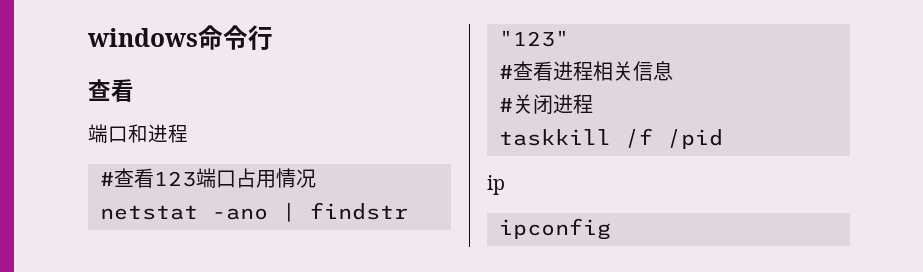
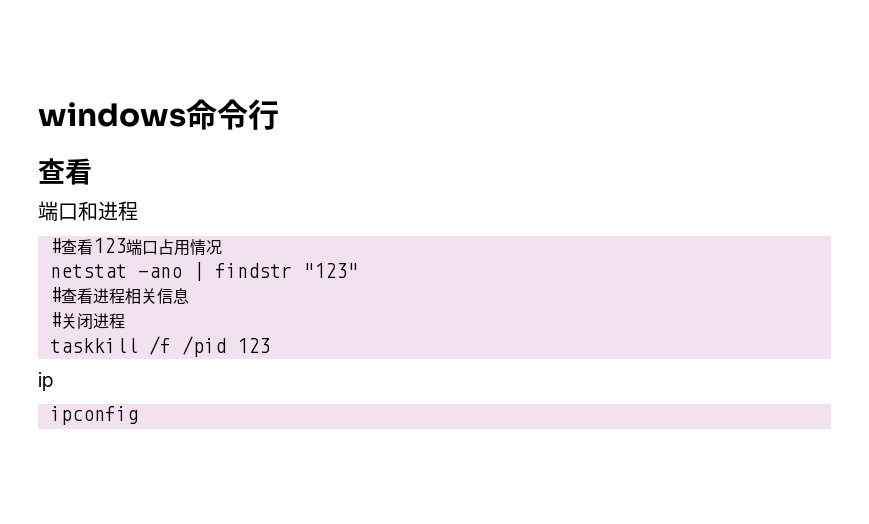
- taskkill /f /pid
+ taskkill /f /pid 123

